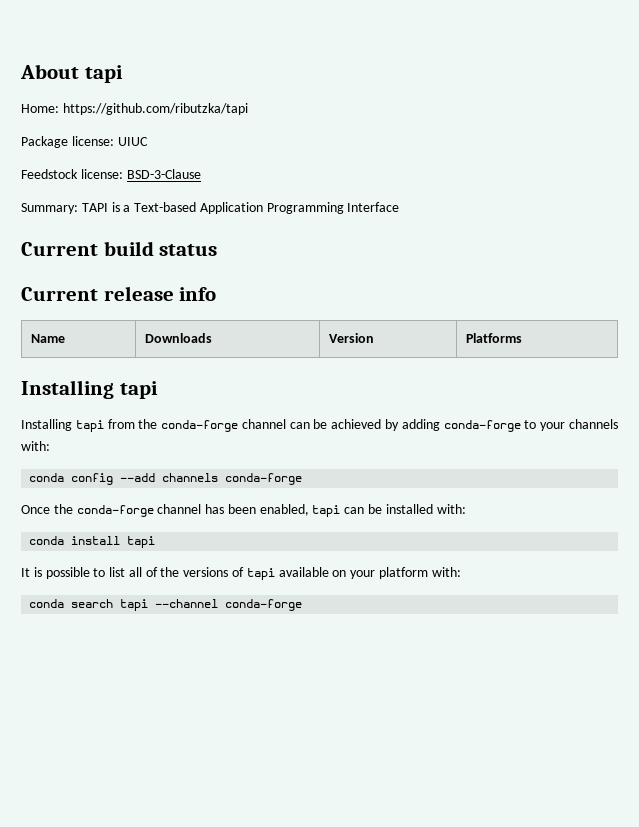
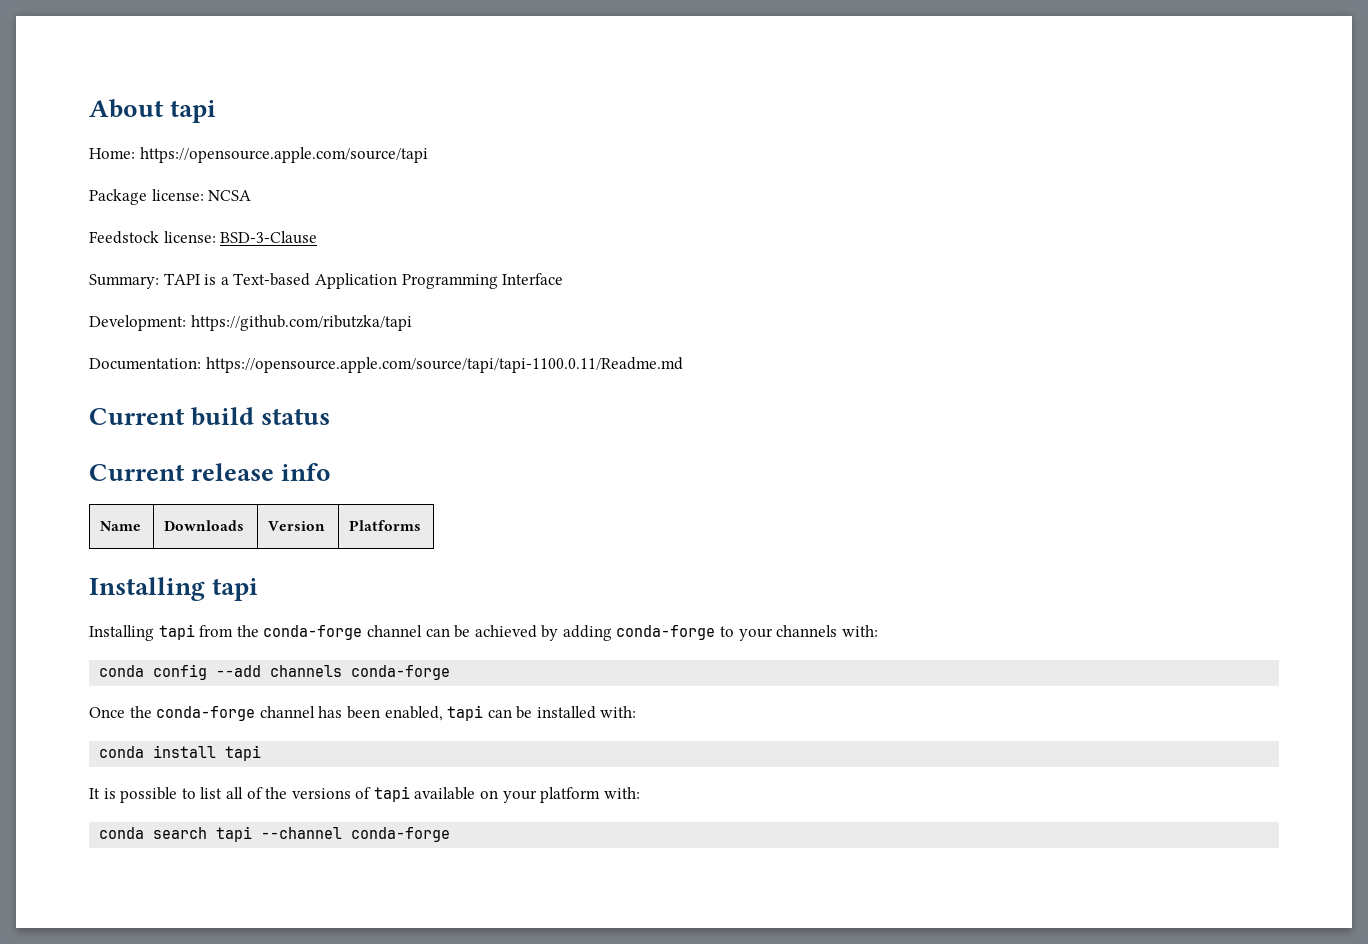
- Home: https://github.com/ributzka/tapi
+ Home: https://opensource.apple.com/source/tapi
- Package license: UIUC
+ Package license: NCSA
+ Development: https://github.com/ributzka/tapi
+ Documentation: https://opensource.apple.com/source/tapi/tapi-1100.0.11/Readme.md

